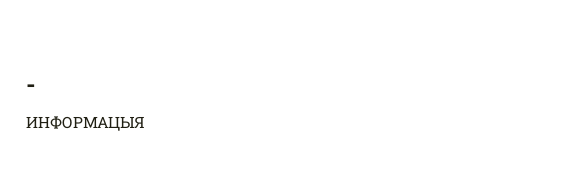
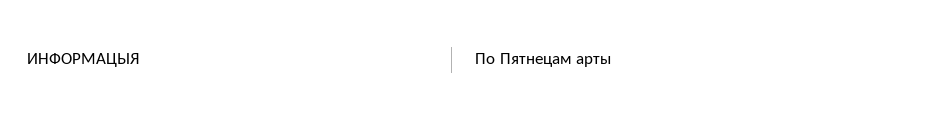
- -
  ИНФОРМАЦЫЯ
+ По Пятнецам арты

